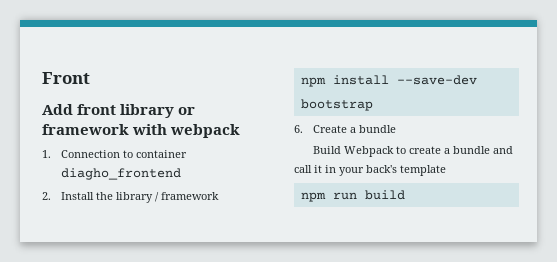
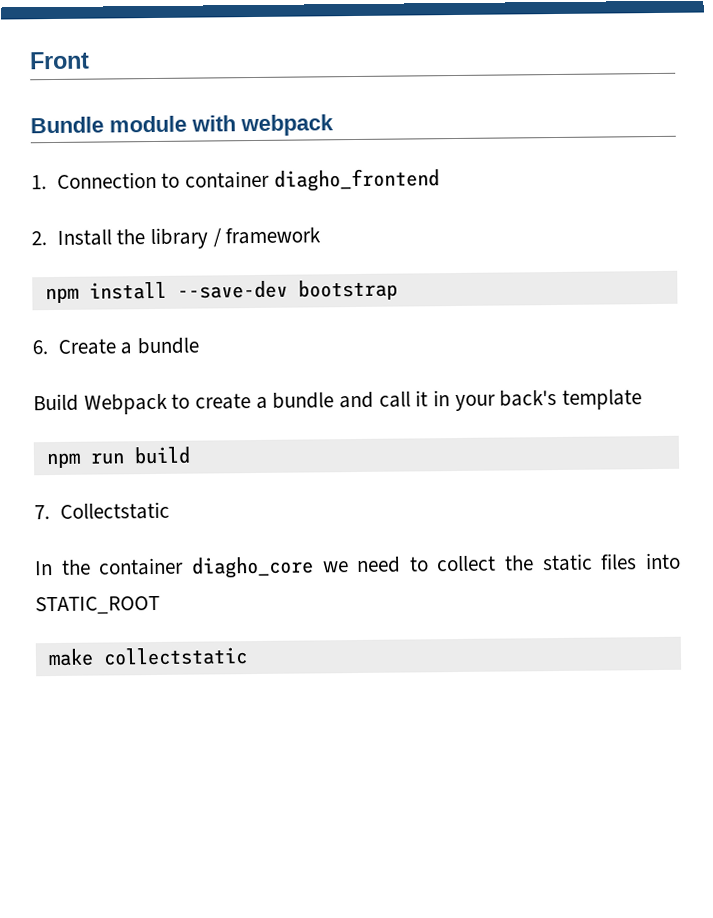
- Add front library or framework with webpack
+ Bundle module with webpack
+ 7. Collectstatic
+ In the container diagho_core we need to collect the static files into STATIC_ROOT
+ make collectstatic

